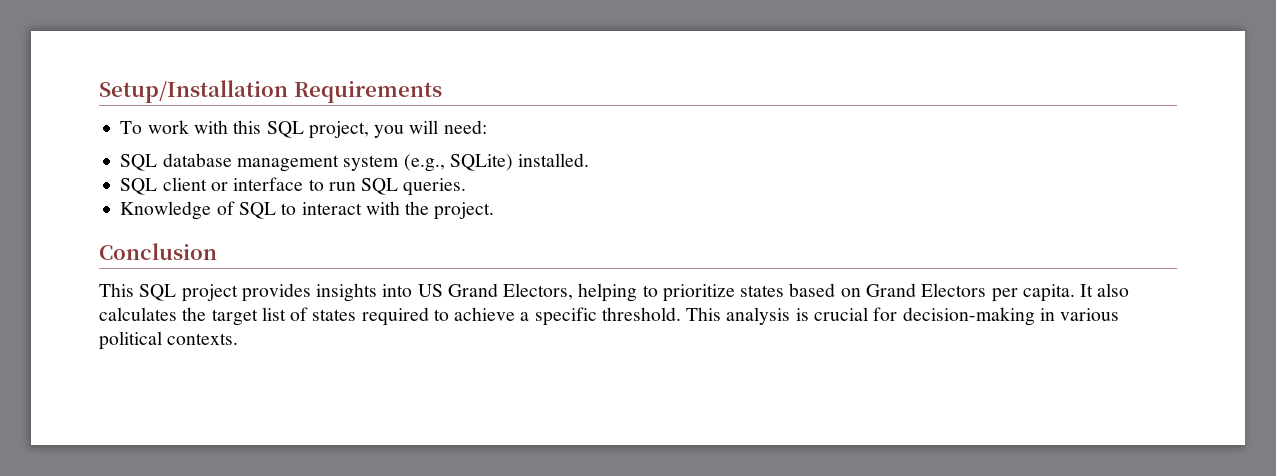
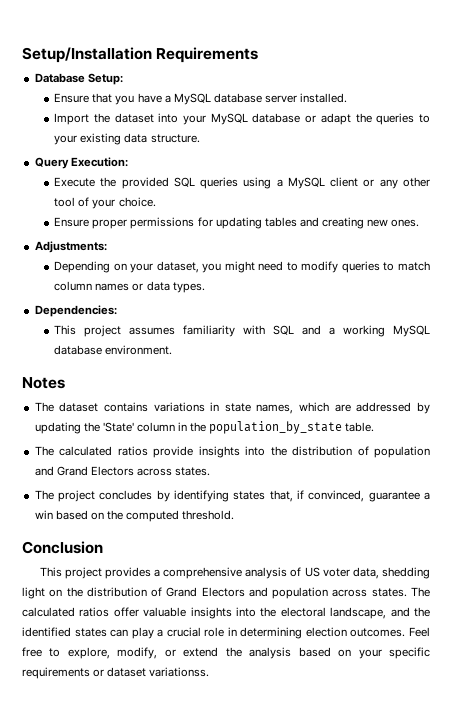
- To work with this SQL project, you will need:
- SQL database management system (e.g., SQLite) installed.
- SQL client or interface to run SQL queries.
- Knowledge of SQL to interact with the project.
+ Database Setup:
+ Ensure that you have a MySQL database server installed.
+ Import the dataset into your MySQL database or adapt the queries to your existing data structure.
+ Query Execution:
+ Execute the provided SQL queries using a MySQL client or any other tool of your choice.
+ Ensure proper permissions for updating tables and creating new ones.
+ Adjustments:
+ Depending on your dataset, you might need to modify queries to match column names or data types.
+ Dependencies:
+ This project assumes familiarity with SQL and a working MySQL database environment.
+ Notes
+ The dataset contains variations in state names, which are addressed by updating the 'State' column in the population_by_state table.
+ The calculated ratios provide insights into the distribution of population and Grand Electors across states.
+ The project concludes by identifying states that, if convinced, guarantee a win based on the computed threshold.
- This SQL project provides insights into US Grand Electors, helping to prioritize states based on Grand Electors per capita. It also calculates the target list of states required to achieve a specific threshold. This analysis is crucial for decision-making in various political contexts.
+ This project provides a comprehensive analysis of US voter data, shedding light on the distribution of Grand Electors and population across states. The calculated ratios offer valuable insights into the electoral landscape, and the identified states can play a crucial role in determining election outcomes. Feel free to explore, modify, or extend the analysis based on your specific requirements or dataset variationss.

